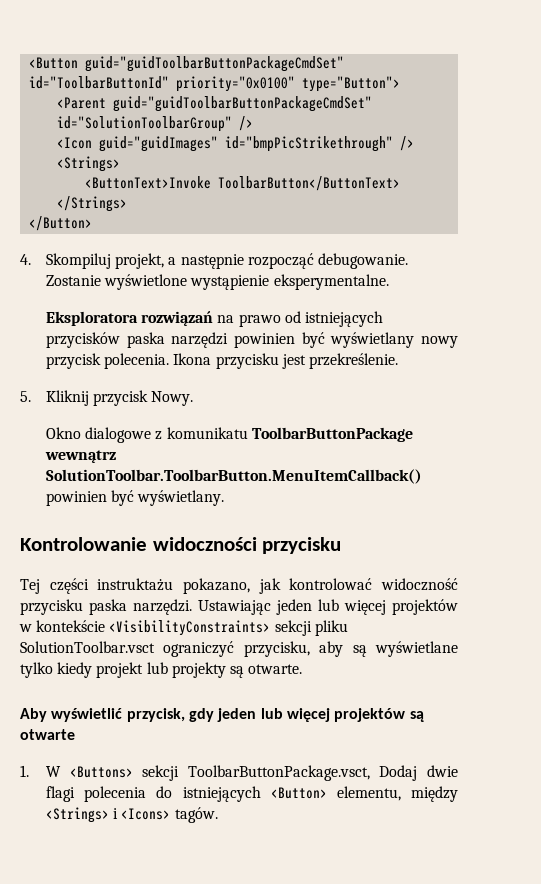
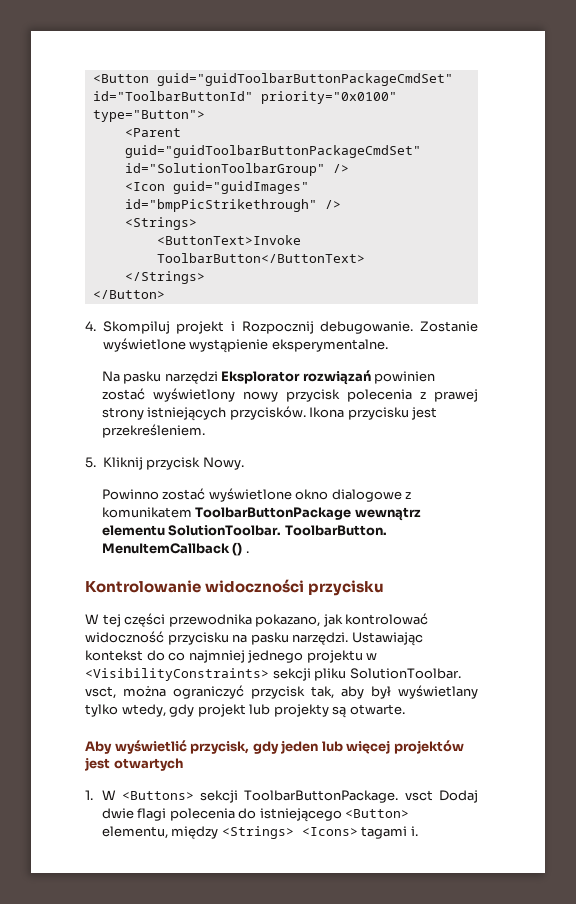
- 4. Skompiluj projekt, a następnie rozpocząć debugowanie.
+ 4. Skompiluj projekt i Rozpocznij debugowanie.
- Eksploratora rozwiązań na prawo od istniejących przycisków paska narzędzi powinien być wyświetlany nowy przycisk polecenia.
+ Na pasku narzędzi Eksplorator rozwiązań powinien zostać wyświetlony nowy przycisk polecenia z prawej strony istniejących przycisków.
- Ikona przycisku jest przekreślenie.
+ Ikona przycisku jest przekreśleniem.
- Okno dialogowe z komunikatu ToolbarButtonPackage wewnątrz SolutionToolbar.ToolbarButton.MenuItemCallback() powinien być wyświetlany.
+ Powinno zostać wyświetlone okno dialogowe z komunikatem ToolbarButtonPackage wewnątrz elementu SolutionToolbar. ToolbarButton. MenuItemCallback () .
- Tej części instruktażu pokazano, jak kontrolować widoczność przycisku paska narzędzi. Ustawiając jeden lub więcej projektów w kontekście <VisibilityConstraints> sekcji pliku SolutionToolbar.vsct ograniczyć przycisku, aby są wyświetlane tylko kiedy projekt lub projekty są otwarte.
+ W tej części przewodnika pokazano, jak kontrolować widoczność przycisku na pasku narzędzi. Ustawiając kontekst do co najmniej jednego projektu w <VisibilityConstraints> sekcji pliku SolutionToolbar. vsct, można ograniczyć przycisk tak, aby był wyświetlany tylko wtedy, gdy projekt lub projekty są otwarte.
- Aby wyświetlić przycisk, gdy jeden lub więcej projektów są otwarte
+ Aby wyświetlić przycisk, gdy jeden lub więcej projektów jest otwartych
- 1. W <Buttons> sekcji ToolbarButtonPackage.vsct, Dodaj dwie flagi polecenia do istniejących <Button> elementu, między <Strings> i <Icons> tagów.
+ 1. W <Buttons> sekcji ToolbarButtonPackage. vsct Dodaj dwie flagi polecenia do istniejącego <Button> elementu, między <Strings> <Icons> tagami i.

